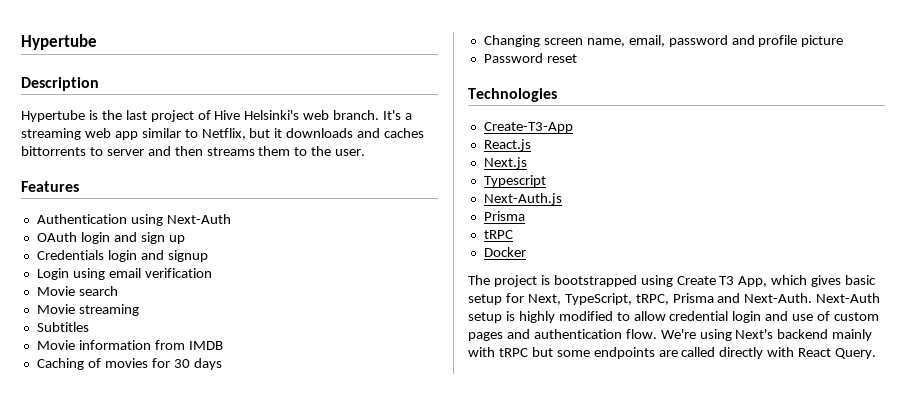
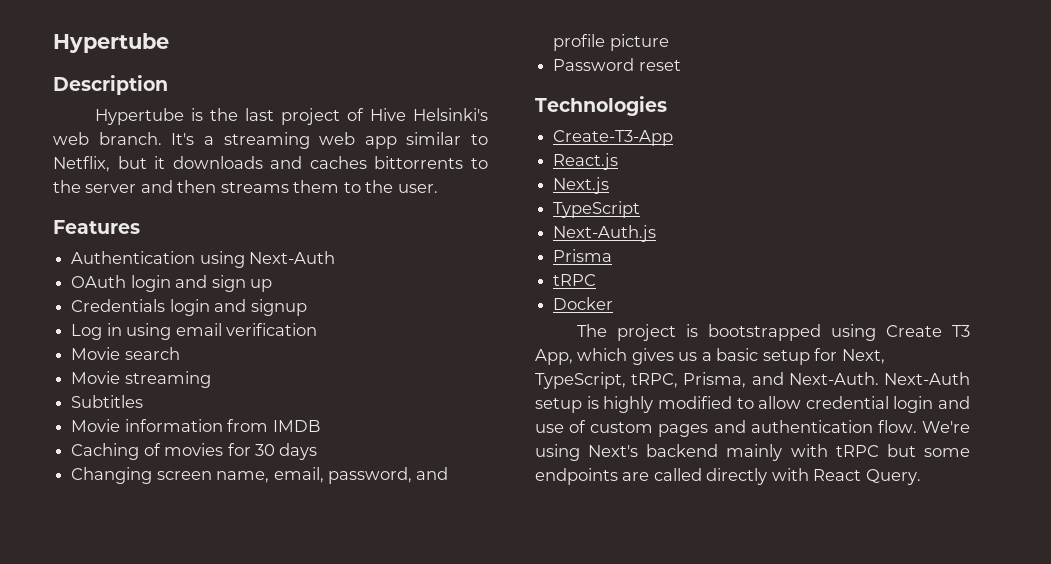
- It's a streaming web app similar to Netflix, but it downloads and caches bittorrents to server and then streams them to the user.
+ It's a streaming web app similar to Netflix, but it downloads and caches bittorrents to the server and then streams them to the user.
- Login using email verification
+ Log in using email verification
- Changing screen name, email, password and profile picture
+ Changing screen name, email, password, and profile picture
- Typescript
+ TypeScript
- The project is bootstrapped using Create T3 App, which gives basic setup for Next, TypeScript, tRPC, Prisma and Next-Auth.
+ The project is bootstrapped using Create T3 App, which gives us a basic setup for Next, TypeScript, tRPC, Prisma, and Next-Auth.

